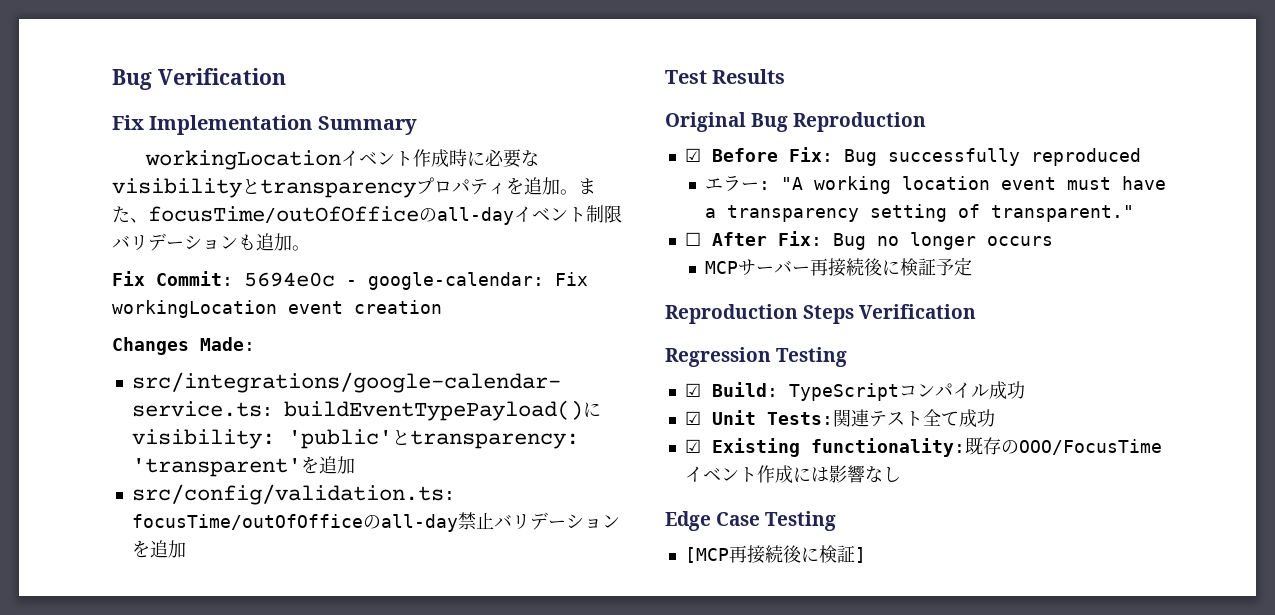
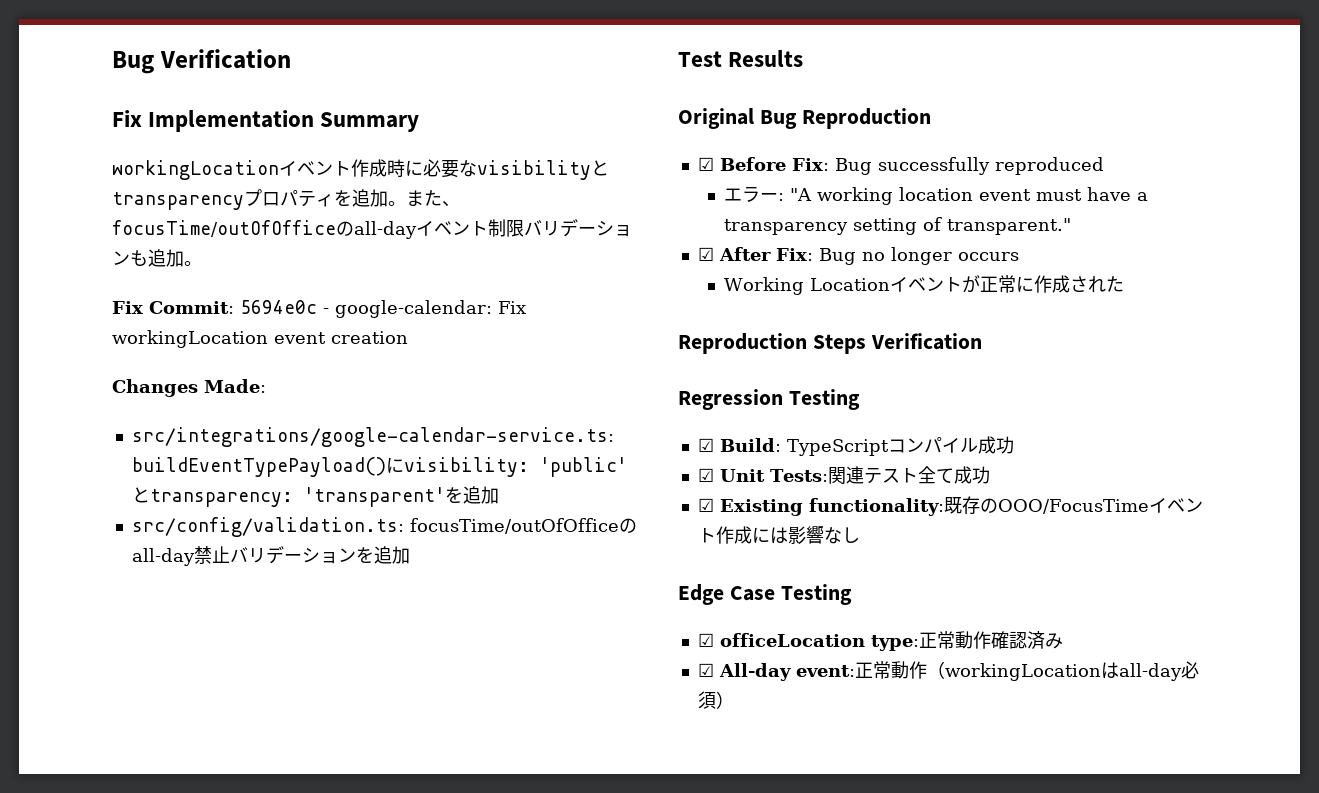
- ☐ After Fix: Bug no longer occurs
+ ☑ After Fix: Bug no longer occurs
- MCPサーバー再接続後に検証予定
+ Working Locationイベントが正常に作成された
- [MCP再接続後に検証]
+ ☑ officeLocation type:正常動作確認済み
+ ☑ All-day event:正常動作（workingLocationはall-day必須）

